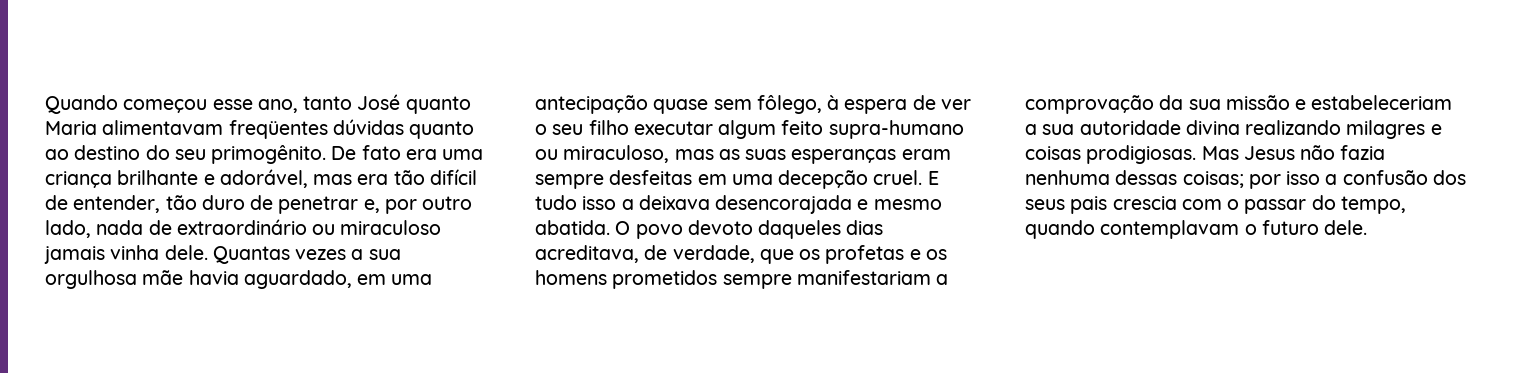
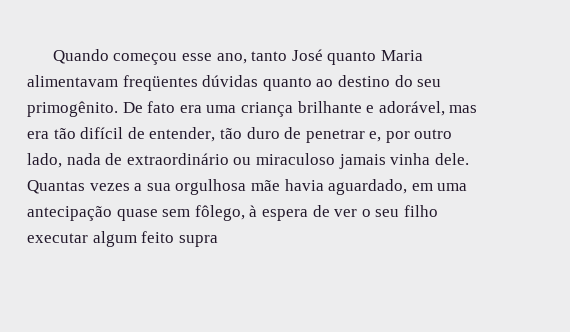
- Quantas vezes a sua orgulhosa mãe havia aguardado, em uma antecipação quase sem fôlego, à espera de ver o seu filho executar algum feito supra-humano ou miraculoso, mas as suas esperanças eram sempre desfeitas em uma decepção cruel. E tudo isso a deixava desencorajada e mesmo abatida. O povo devoto daqueles dias acreditava, de verdade, que os profetas e os homens prometidos sempre manifestariam a comprovação da sua missão e estabeleceriam a sua autoridade divina realizando milagres e coisas prodigiosas. Mas Jesus não fazia nenhuma dessas coisas; por isso a confusão dos seus pais crescia com o passar do tempo, quando contemplavam o futuro dele.
+ Quantas vezes a sua orgulhosa mãe havia aguardado, em uma antecipação quase sem fôlego, à espera de ver o seu filho executar algum feito supra

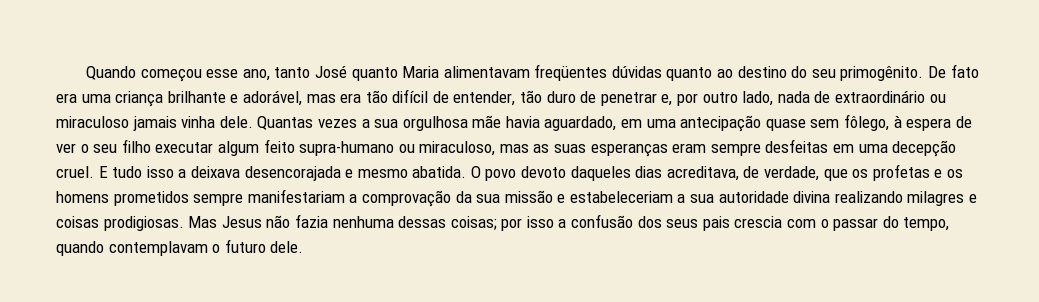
- Quantas vezes a sua orgulhosa mãe havia aguardado, em uma antecipação quase sem fôlego, à espera de ver o seu filho executar algum feito supra
+ Quantas vezes a sua orgulhosa mãe havia aguardado, em uma antecipação quase sem fôlego, à espera de ver o seu filho executar algum feito supra-humano ou miraculoso, mas as suas esperanças eram sempre desfeitas em uma decepção cruel. E tudo isso a deixava desencorajada e mesmo abatida. O povo devoto daqueles dias acreditava, de verdade, que os profetas e os homens prometidos sempre manifestariam a comprovação da sua missão e estabeleceriam a sua autoridade divina realizando milagres e coisas prodigiosas. Mas Jesus não fazia nenhuma dessas coisas; por isso a confusão dos seus pais crescia com o passar do tempo, quando contemplavam o futuro dele.

